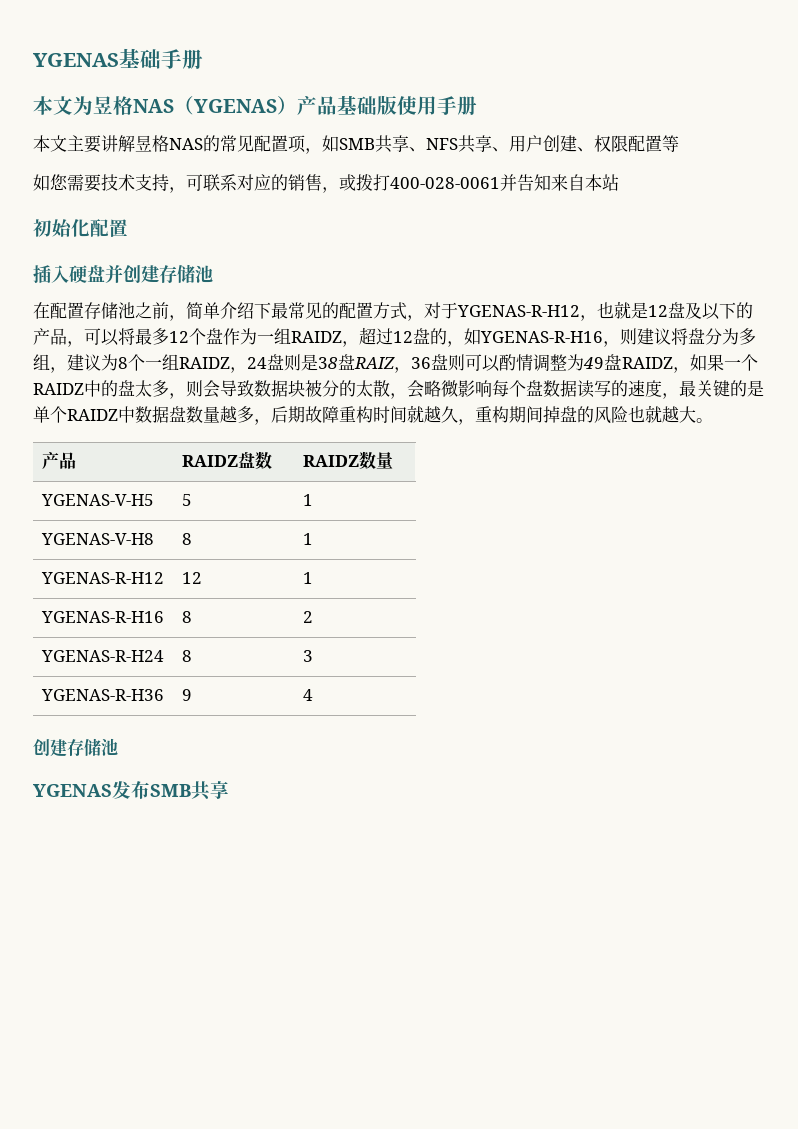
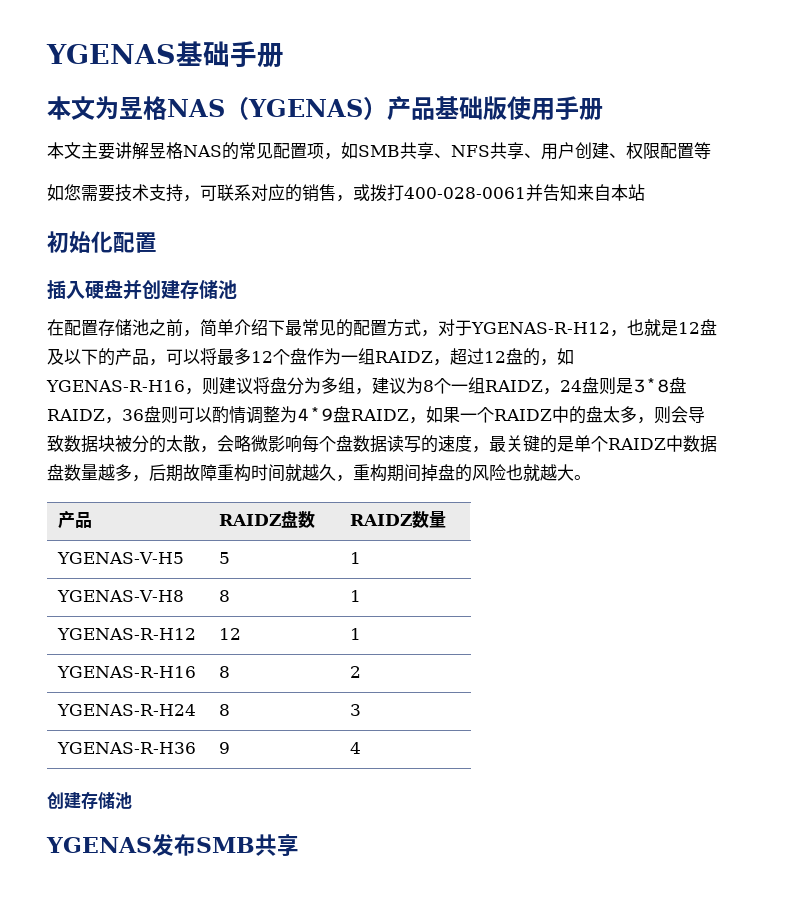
- 在配置存储池之前，简单介绍下最常见的配置方式，对于YGENAS-R-H12，也就是12盘及以下的产品，可以将最多12个盘作为一组RAIDZ，超过12盘的，如YGENAS-R-H16，则建议将盘分为多组，建议为8个一组RAIDZ，24盘则是38盘RAIZ，36盘则可以酌情调整为49盘RAIDZ，如果一个RAIDZ中的盘太多，则会导致数据块被分的太散，会略微影响每个盘数据读写的速度，最关键的是单个RAIDZ中数据盘数量越多，后期故障重构时间就越久，重构期间掉盘的风险也就越大。
+ 在配置存储池之前，简单介绍下最常见的配置方式，对于YGENAS-R-H12，也就是12盘及以下的产品，可以将最多12个盘作为一组RAIDZ，超过12盘的，如YGENAS-R-H16，则建议将盘分为多组，建议为8个一组RAIDZ，24盘则是3*8盘RAIDZ，36盘则可以酌情调整为4*9盘RAIDZ，如果一个RAIDZ中的盘太多，则会导致数据块被分的太散，会略微影响每个盘数据读写的速度，最关键的是单个RAIDZ中数据盘数量越多，后期故障重构时间就越久，重构期间掉盘的风险也就越大。

